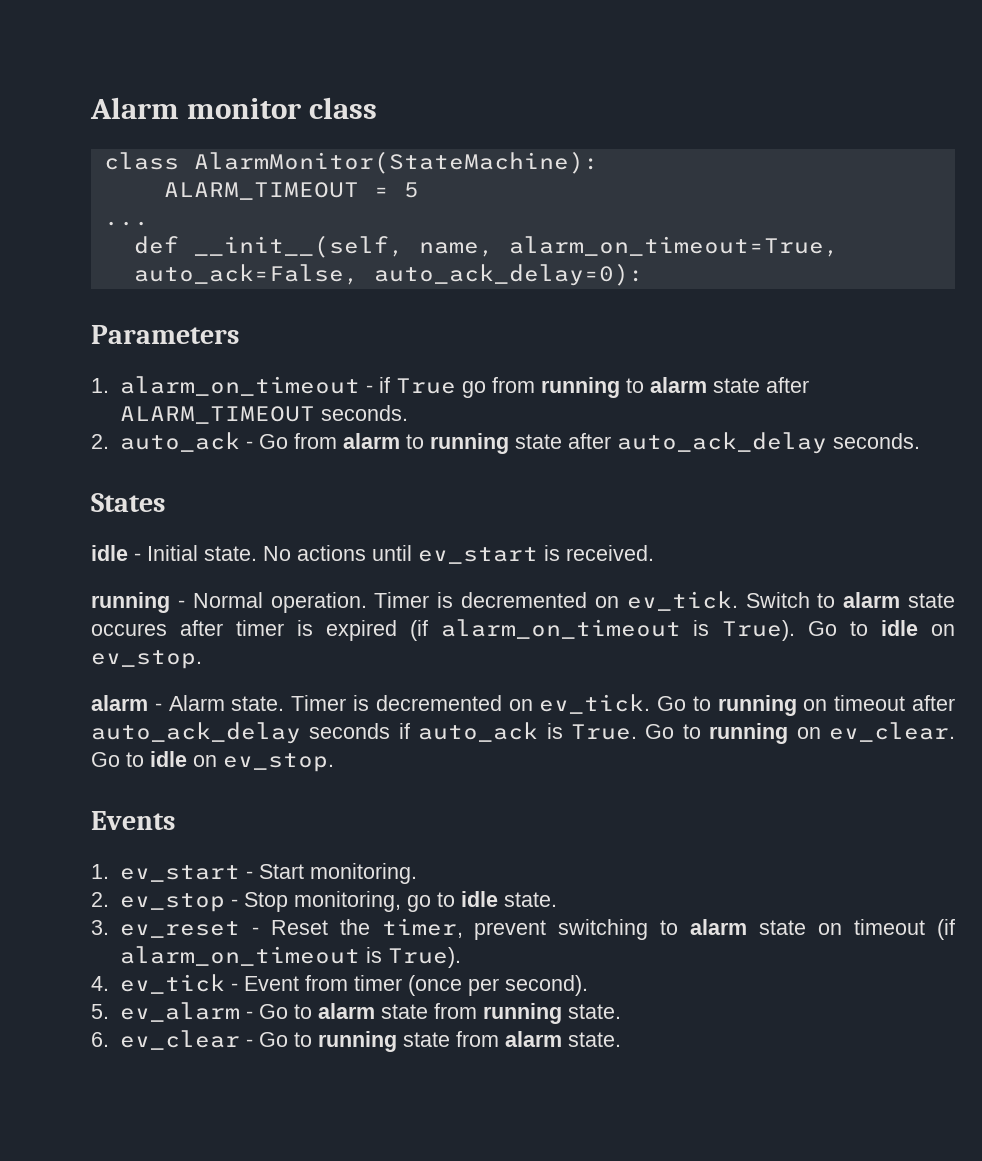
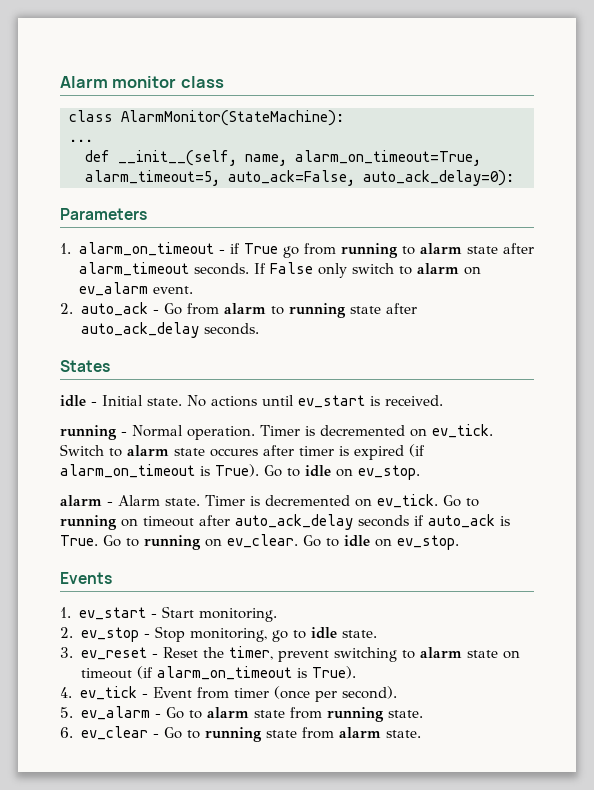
- ALARM_TIMEOUT = 5
- def __init__(self, name, alarm_on_timeout=True, auto_ack=False, auto_ack_delay=0):
+ def __init__(self, name, alarm_on_timeout=True, alarm_timeout=5, auto_ack=False, auto_ack_delay=0):
- 1. alarm_on_timeout - if True go from running to alarm state after ALARM_TIMEOUT seconds.
+ 1. alarm_on_timeout - if True go from running to alarm state after alarm_timeout seconds. If False only switch to alarm on ev_alarm event.

